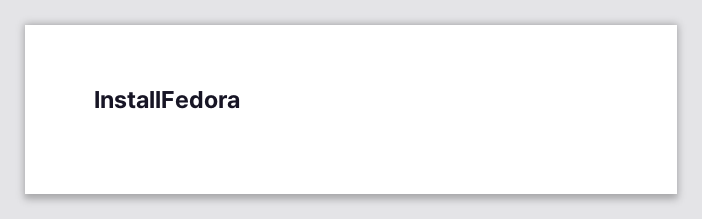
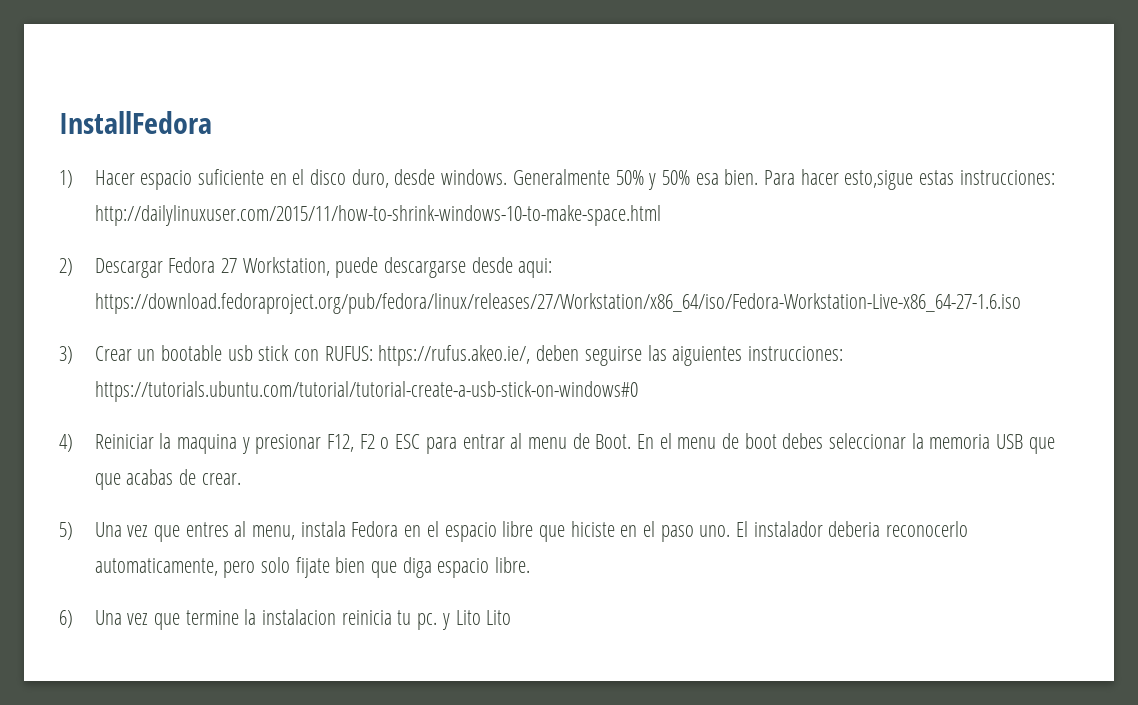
+ 1) Hacer espacio suficiente en el disco duro, desde windows. Generalmente 50% y 50% esa bien. Para hacer esto,sigue estas instrucciones: http://dailylinuxuser.com/2015/11/how-to-shrink-windows-10-to-make-space.html
+ 2) Descargar Fedora 27 Workstation, puede descargarse desde aqui: https://download.fedoraproject.org/pub/fedora/linux/releases/27/Workstation/x86_64/iso/Fedora-Workstation-Live-x86_64-27-1.6.iso
+ 3) Crear un bootable usb stick con RUFUS: https://rufus.akeo.ie/, deben seguirse las aiguientes instrucciones: https://tutorials.ubuntu.com/tutorial/tutorial-create-a-usb-stick-on-windows#0
+ 4) Reiniciar la maquina y presionar F12, F2 o ESC para entrar al menu de Boot. En el menu de boot debes seleccionar la memoria USB que que acabas de crear.
+ 5) Una vez que entres al menu, instala Fedora en el espacio libre que hiciste en el paso uno. El instalador deberia reconocerlo automaticamente, pero solo fijate bien que diga espacio libre.
+ 6) Una vez que termine la instalacion reinicia tu pc. y Lito Lito

